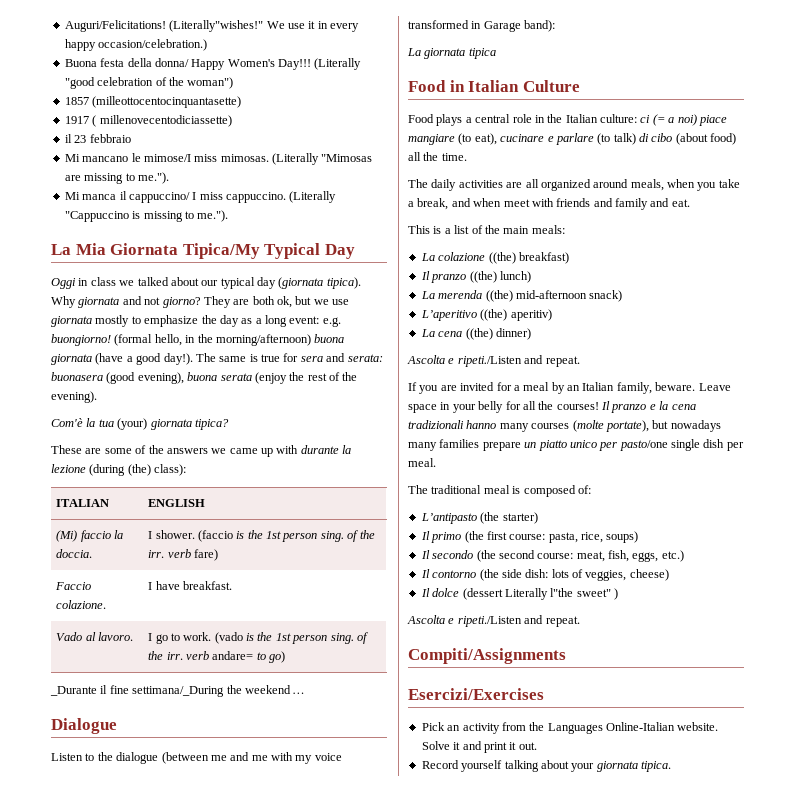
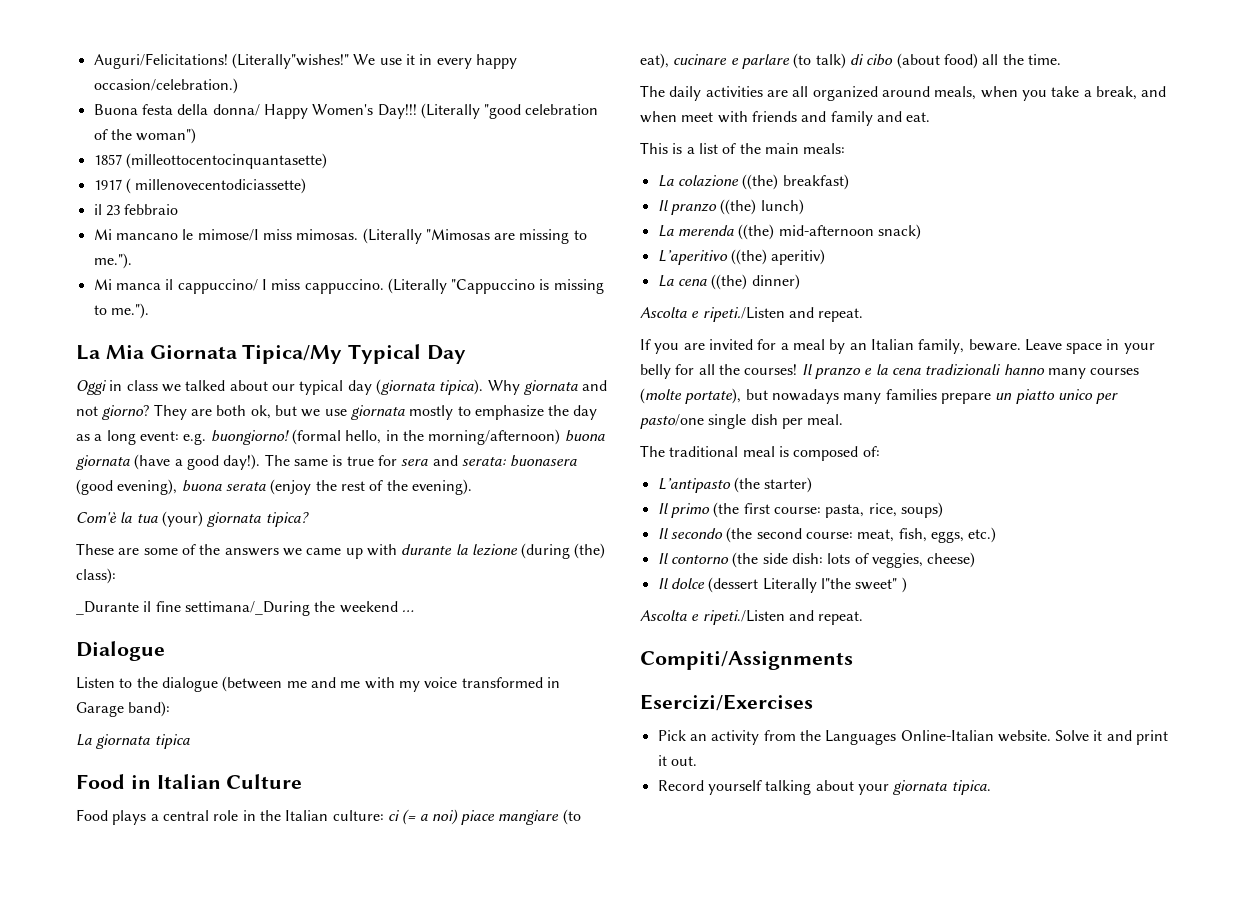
- ITALIAN | ENGLISH
- (Mi) faccio la doccia. | I shower. (faccio is the 1st person sing. of the irr. verb fare)
- Faccio colazione. | I have breakfast.
- Vado al lavoro. | I go to work. (vado is the 1st person sing. of the irr. verb andare= to go)

